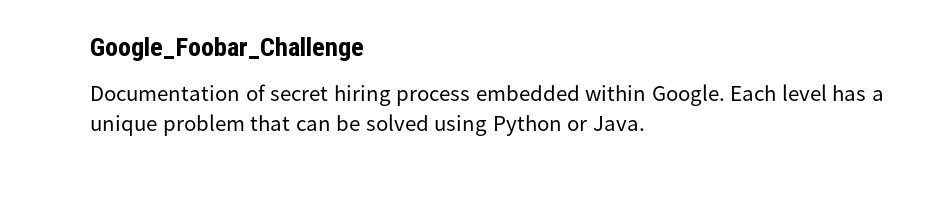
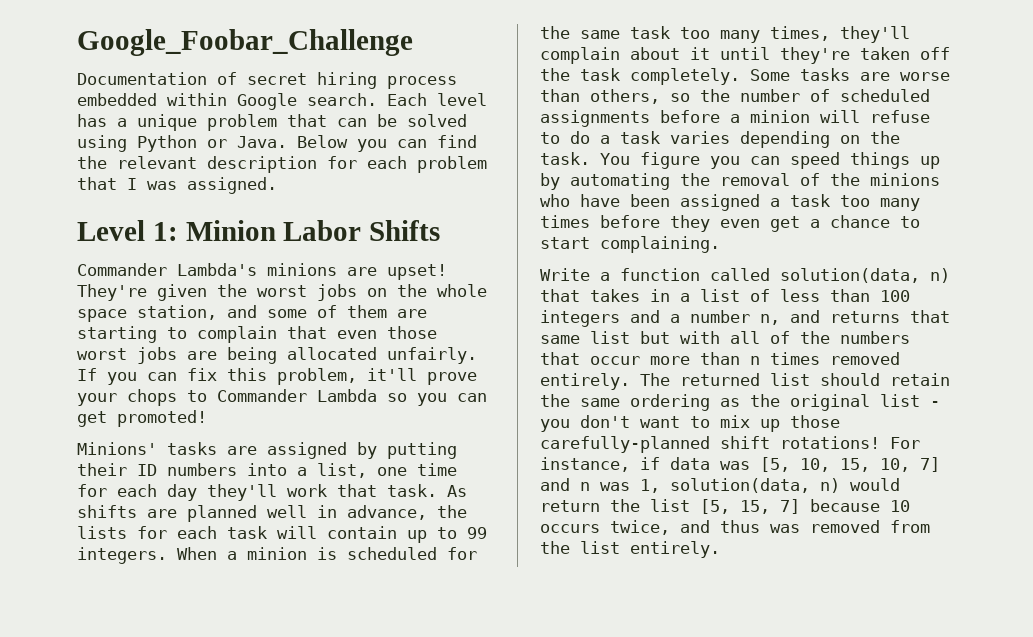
- Documentation of secret hiring process embedded within Google.
+ Documentation of secret hiring process embedded within Google search.
+ Below you can find the relevant description for each problem that I was assigned.
+ Level 1: Minion Labor Shifts
+ Commander Lambda's minions are upset! They're given the worst jobs on the whole space station, and some of them are starting to complain that even those worst jobs are being allocated unfairly. If you can fix this problem, it'll prove your chops to Commander Lambda so you can get promoted!
+ Minions' tasks are assigned by putting their ID numbers into a list, one time for each day they'll work that task. As shifts are planned well in advance, the lists for each task will contain up to 99 integers. When a minion is scheduled for the same task too many times, they'll complain about it until they're taken off the task completely. Some tasks are worse than others, so the number of scheduled assignments before a minion will refuse to do a task varies depending on the task. You figure you can speed things up by automating the removal of the minions who have been assigned a task too many times before they even get a chance to start complaining.
+ Write a function called solution(data, n) that takes in a list of less than 100 integers and a number n, and returns that same list but with all of the numbers that occur more than n times removed entirely. The returned list should retain the same ordering as the original list - you don't want to mix up those carefully-planned shift rotations! For instance, if data was [5, 10, 15, 10, 7] and n was 1, solution(data, n) would return the list [5, 15, 7] because 10 occurs twice, and thus was removed from the list entirely.

